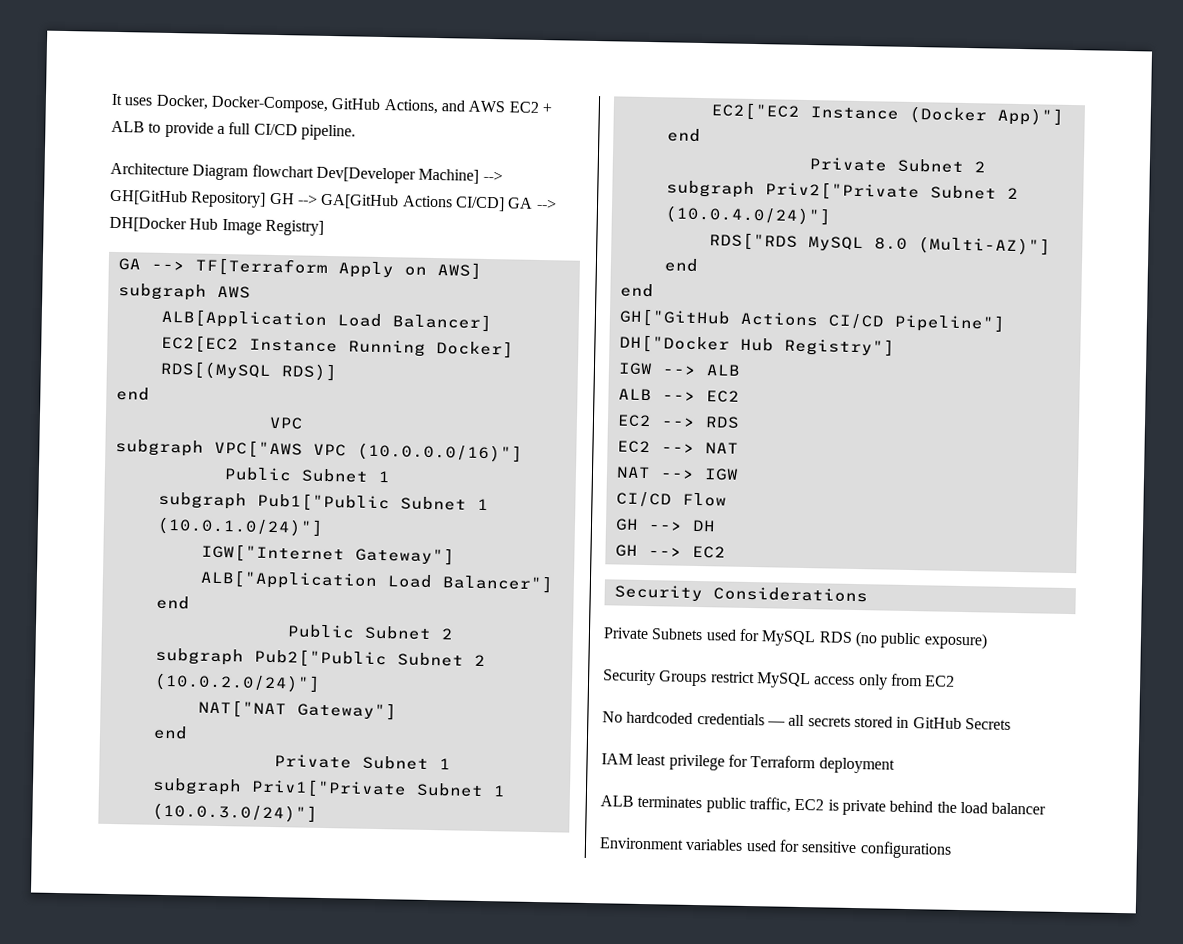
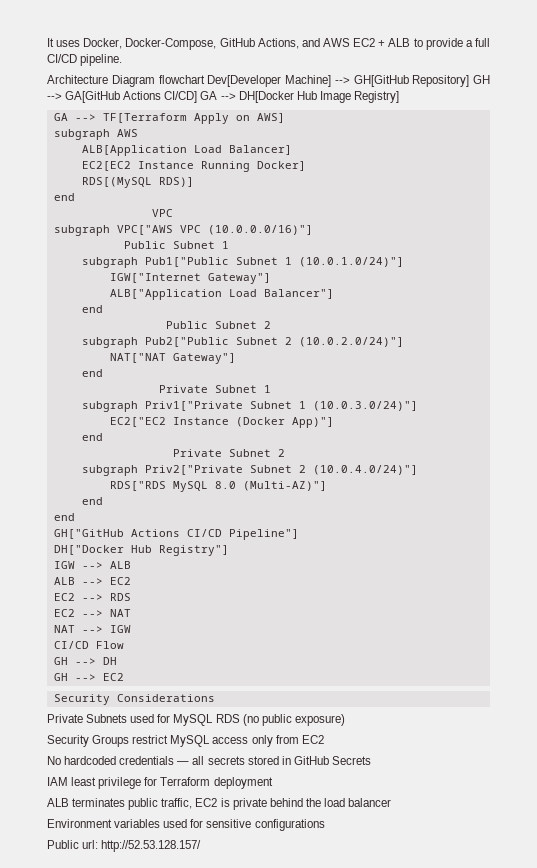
+ Public url: http://52.53.128.157/

